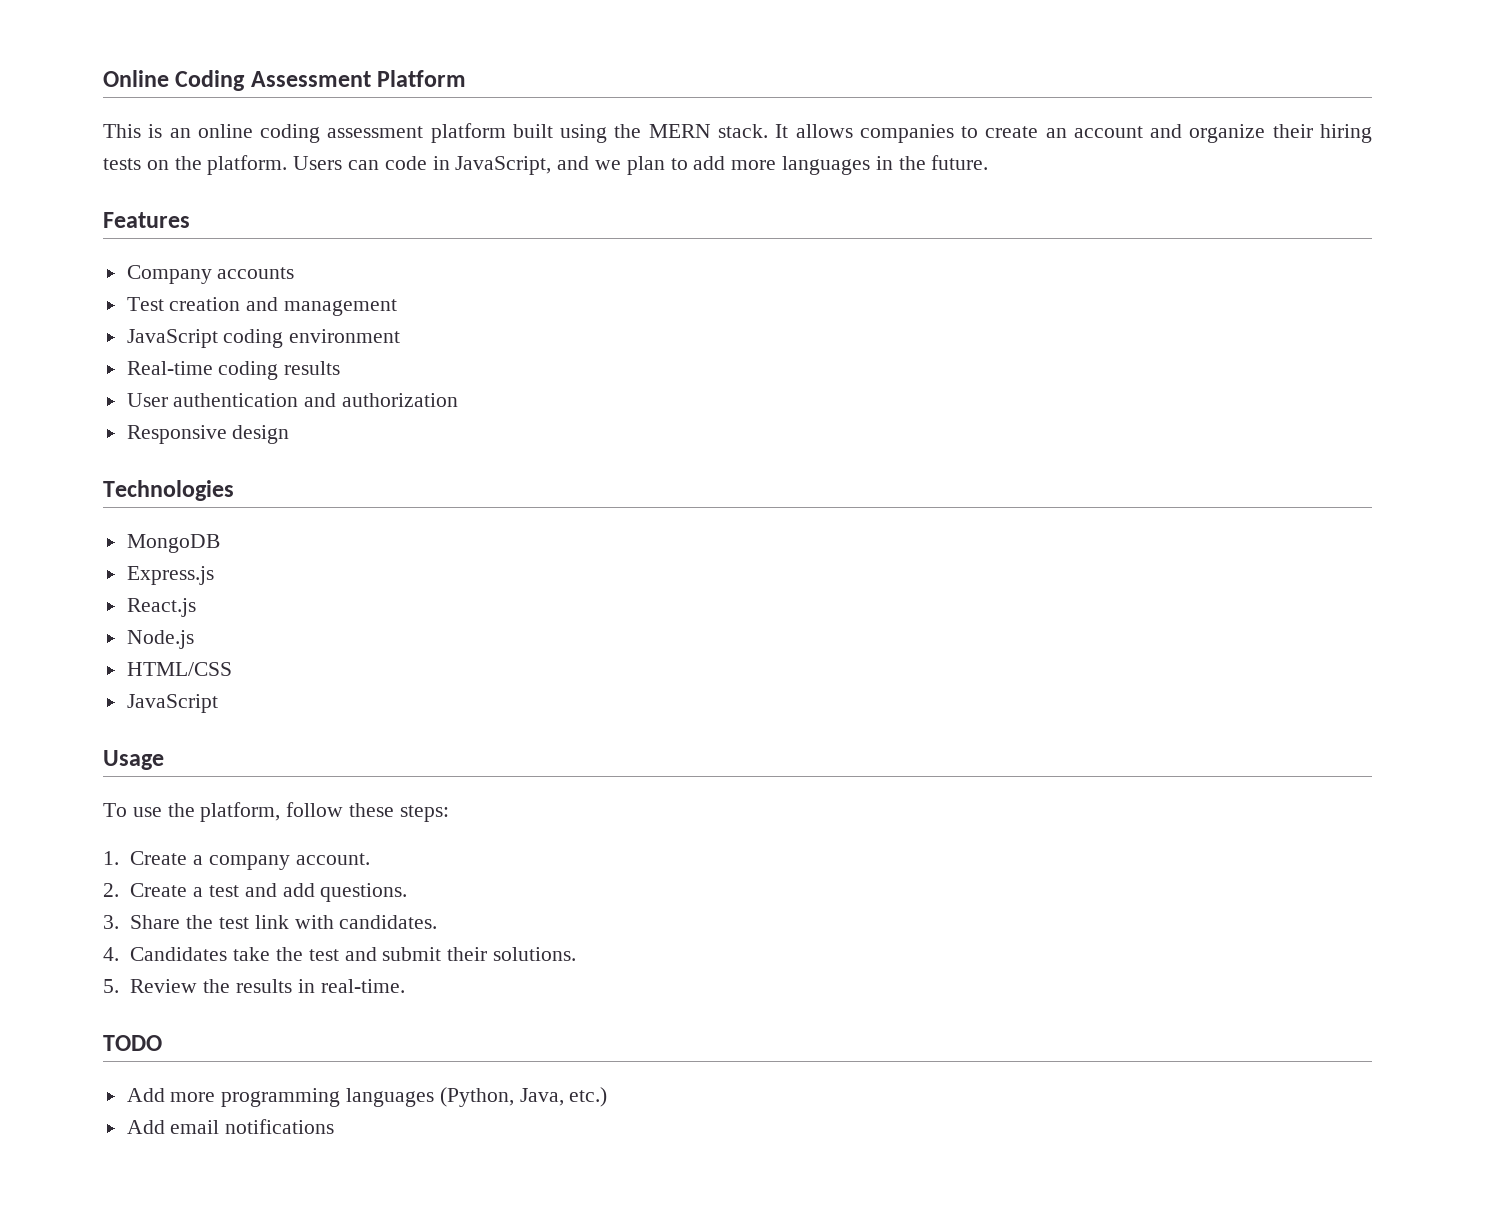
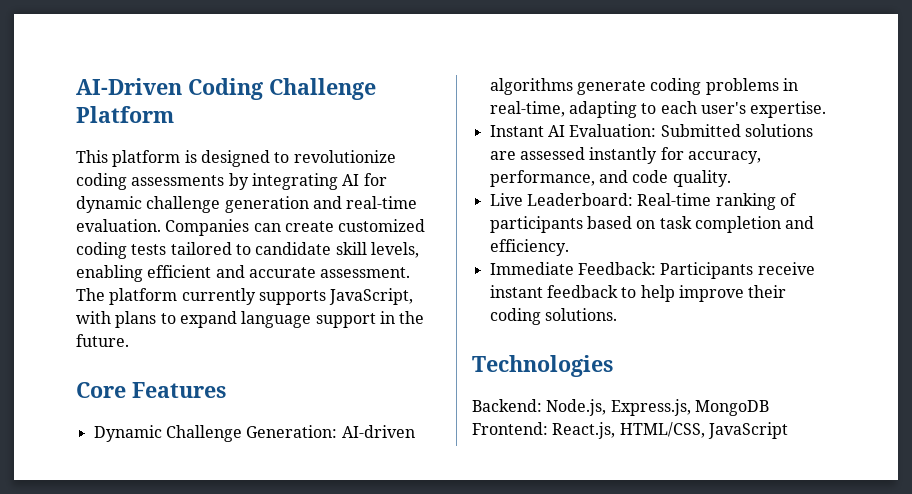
- Online Coding Assessment Platform
+ AI-Driven Coding Challenge Platform
- This is an online coding assessment platform built using the MERN stack. It allows companies to create an account and organize their hiring tests on the platform. Users can code in JavaScript, and we plan to add more languages in the future.
+ This platform is designed to revolutionize coding assessments by integrating AI for dynamic challenge generation and real-time evaluation. Companies can create customized coding tests tailored to candidate skill levels, enabling efficient and accurate assessment. The platform currently supports JavaScript, with plans to expand language support in the future.
- Features
+ Core Features
- Company accounts
- Test creation and management
- JavaScript coding environment
- Real-time coding results
- User authentication and authorization
- Responsive design
+ Dynamic Challenge Generation: AI-driven algorithms generate coding problems in real-time, adapting to each user's expertise.
+ Instant AI Evaluation: Submitted solutions are assessed instantly for accuracy, performance, and code quality.
+ Live Leaderboard: Real-time ranking of participants based on task completion and efficiency.
+ Immediate Feedback: Participants receive instant feedback to help improve their coding solutions.
  Technologies
- MongoDB
- Express.js
- React.js
- Node.js
- HTML/CSS
- JavaScript
- Usage
- To use the platform, follow these steps:
- 1. Create a company account.
- 2. Create a test and add questions.
- 3. Share the test link with candidates.
- 4. Candidates take the test and submit their solutions.
- 5. Review the results in real-time.
- TODO
- Add more programming languages (Python, Java, etc.)
- Add email notifications
+ Backend: Node.js, Express.js, MongoDB Frontend: React.js, HTML/CSS, JavaScript

